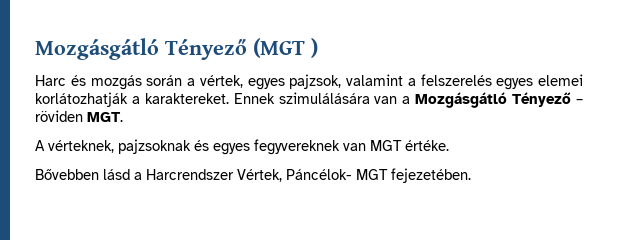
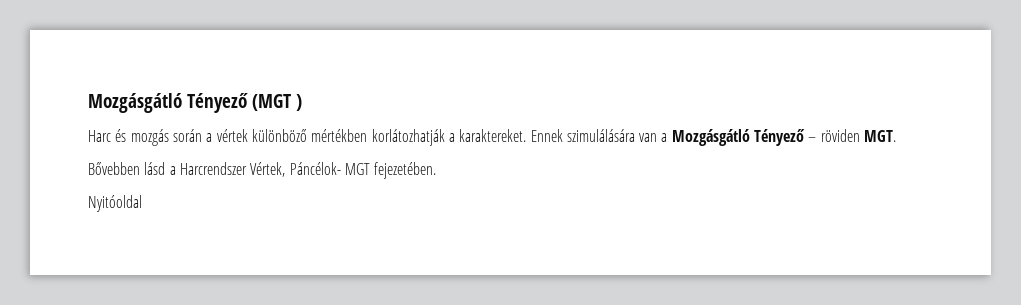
- Harc és mozgás során a vértek, egyes pajzsok, valamint a felszerelés egyes elemei korlátozhatják a karaktereket.
+ Harc és mozgás során a vértek különböző mértékben korlátozhatják a karaktereket.
- A vérteknek, pajzsoknak és egyes fegyvereknek van MGT értéke.
+ Nyitóoldal

